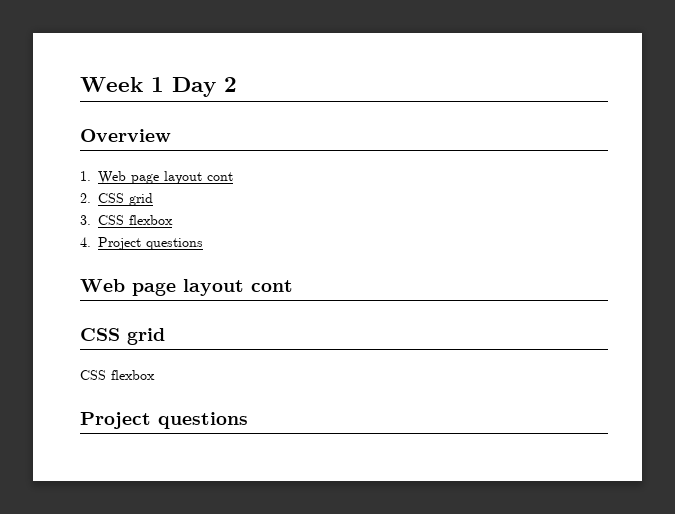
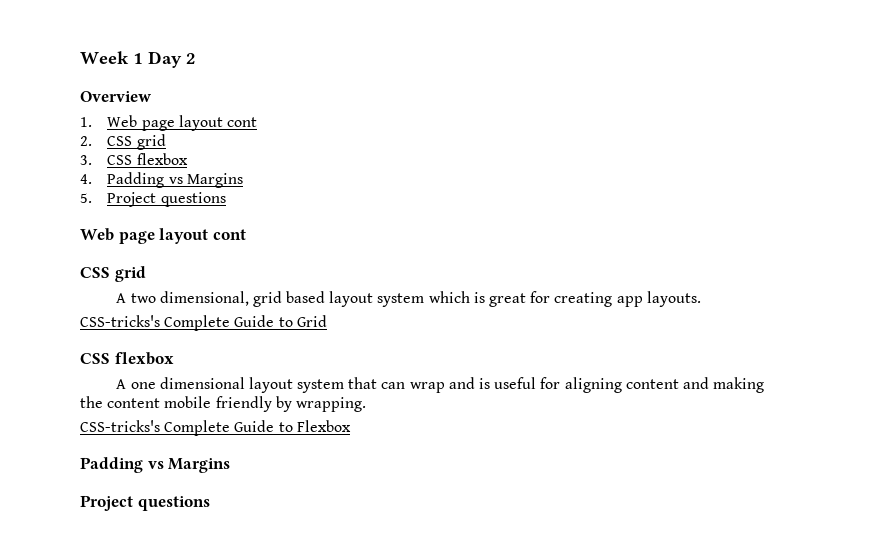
- 4. Project questions
+ 4. Padding vs Margins
+ 5. Project questions
  Web page layout cont
  CSS grid
+ A two dimensional, grid based layout system which is great for creating app layouts.
+ CSS-tricks's Complete Guide to Grid
  CSS flexbox
+ A one dimensional layout system that can wrap and is useful for aligning content and making the content mobile friendly by wrapping.
+ CSS-tricks's Complete Guide to Flexbox
+ Padding vs Margins

